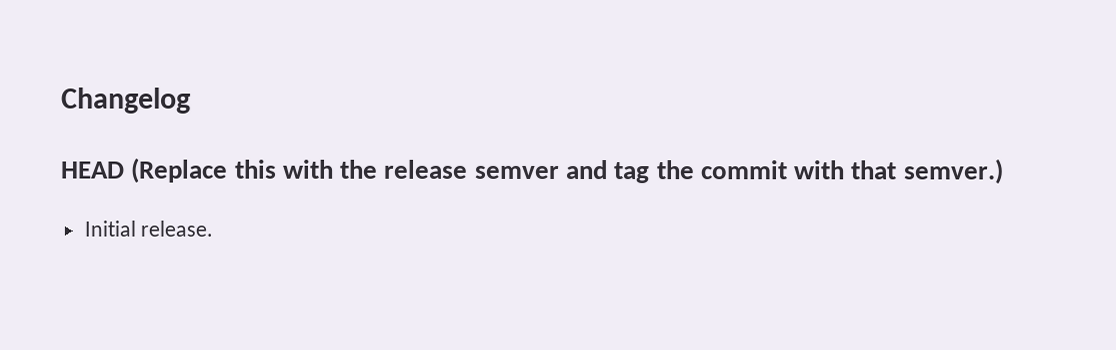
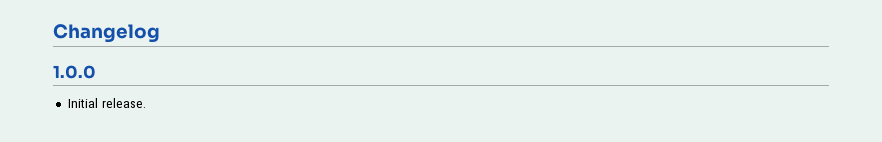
- HEAD (Replace this with the release semver and tag the commit with that semver.)
+ 1.0.0

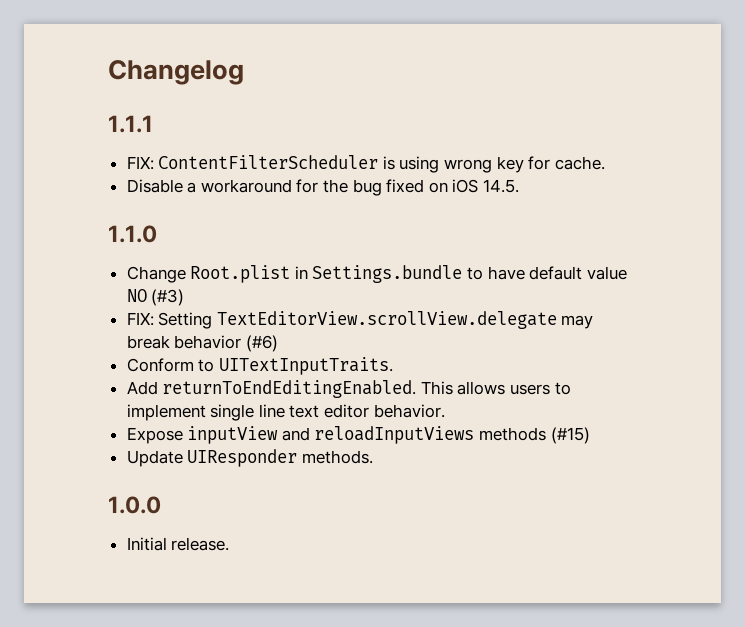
+ 1.1.1
+ FIX: ContentFilterScheduler is using wrong key for cache.
+ Disable a workaround for the bug fixed on iOS 14.5.
+ 1.1.0
+ Change Root.plist in Settings.bundle to have default value NO (#3)
+ FIX: Setting TextEditorView.scrollView.delegate may break behavior (#6)
+ Conform to UITextInputTraits.
+ Add returnToEndEditingEnabled. This allows users to implement single line text editor behavior.
+ Expose inputView and reloadInputViews methods (#15)
+ Update UIResponder methods.

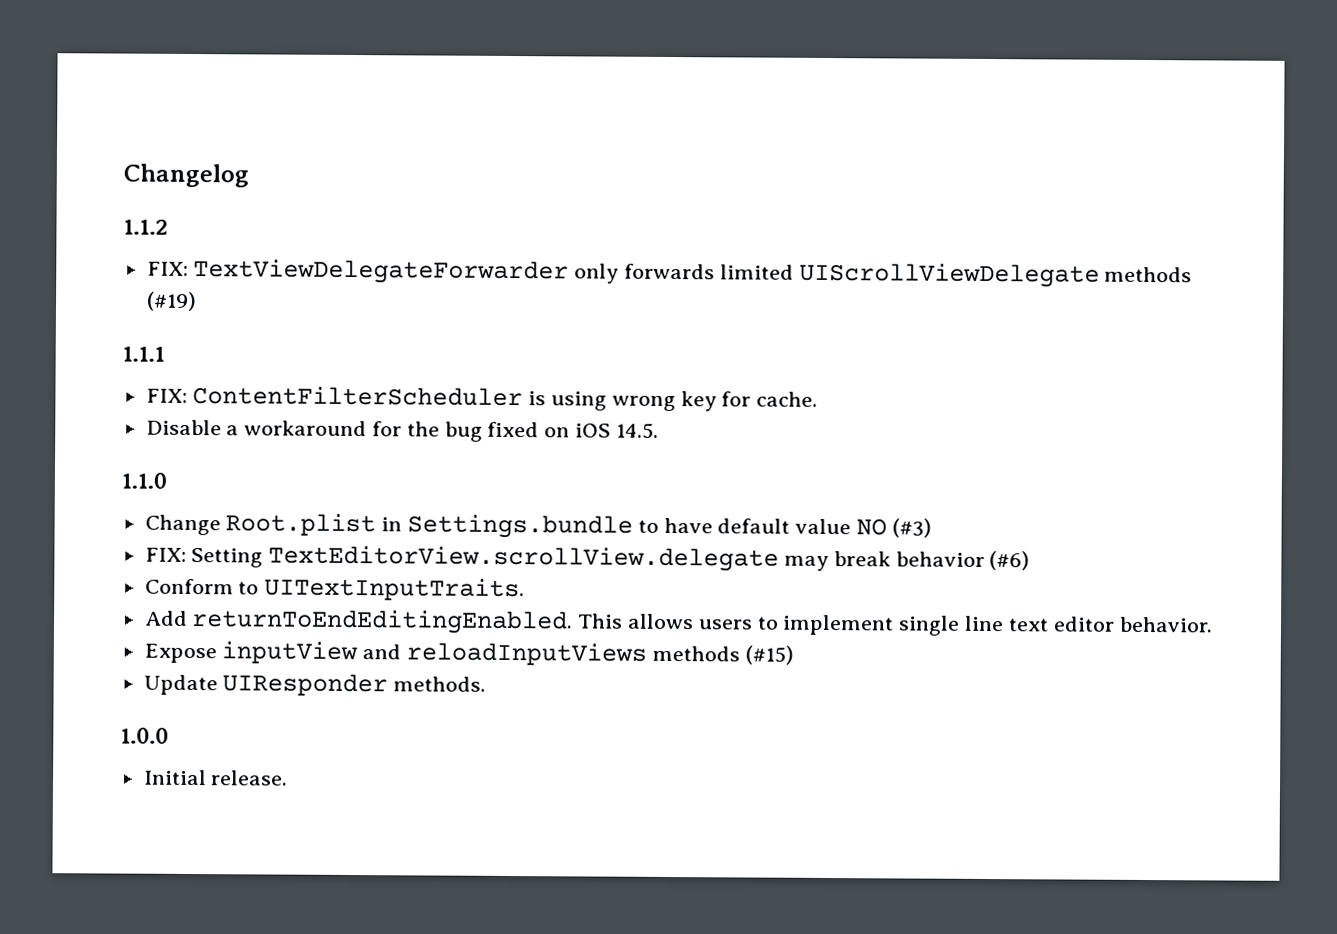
+ 1.1.2
+ FIX: TextViewDelegateForwarder only forwards limited UIScrollViewDelegate methods (#19)

